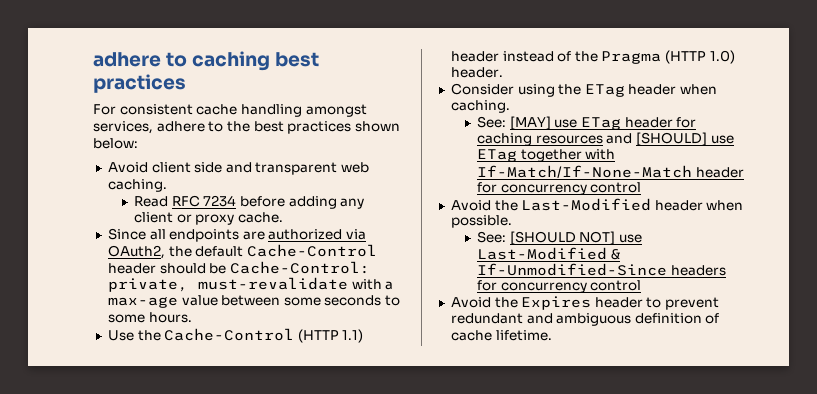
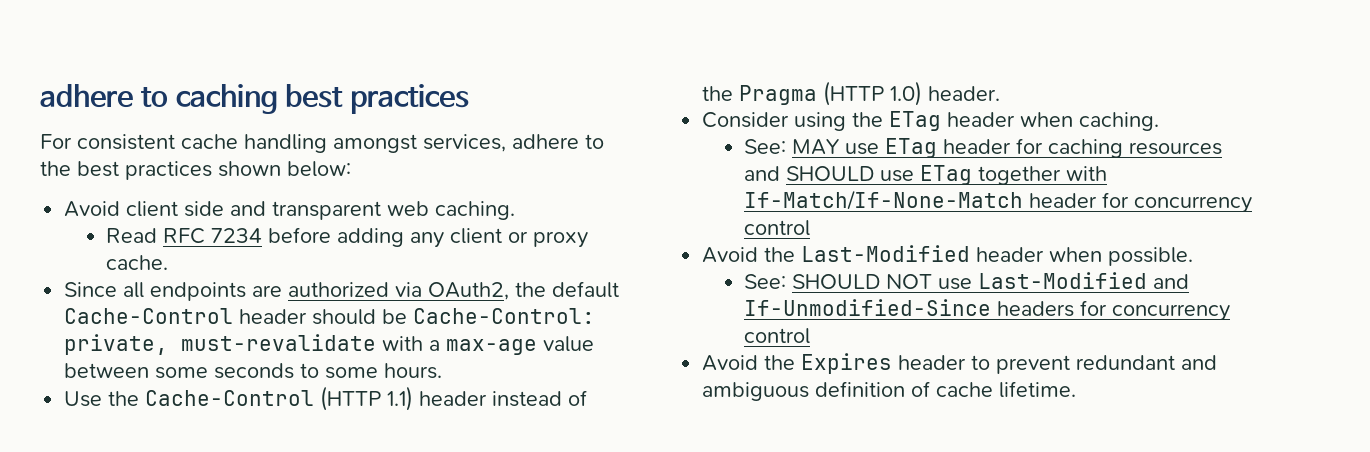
- See: [MAY] use ETag header for caching resources and [SHOULD] use ETag together with If-Match/If-None-Match header for concurrency control
+ See: MAY use ETag header for caching resources and SHOULD use ETag together with If-Match/If-None-Match header for concurrency control
- See: [SHOULD NOT] use Last-Modified & If-Unmodified-Since headers for concurrency control
+ See: SHOULD NOT use Last-Modified and If-Unmodified-Since headers for concurrency control

